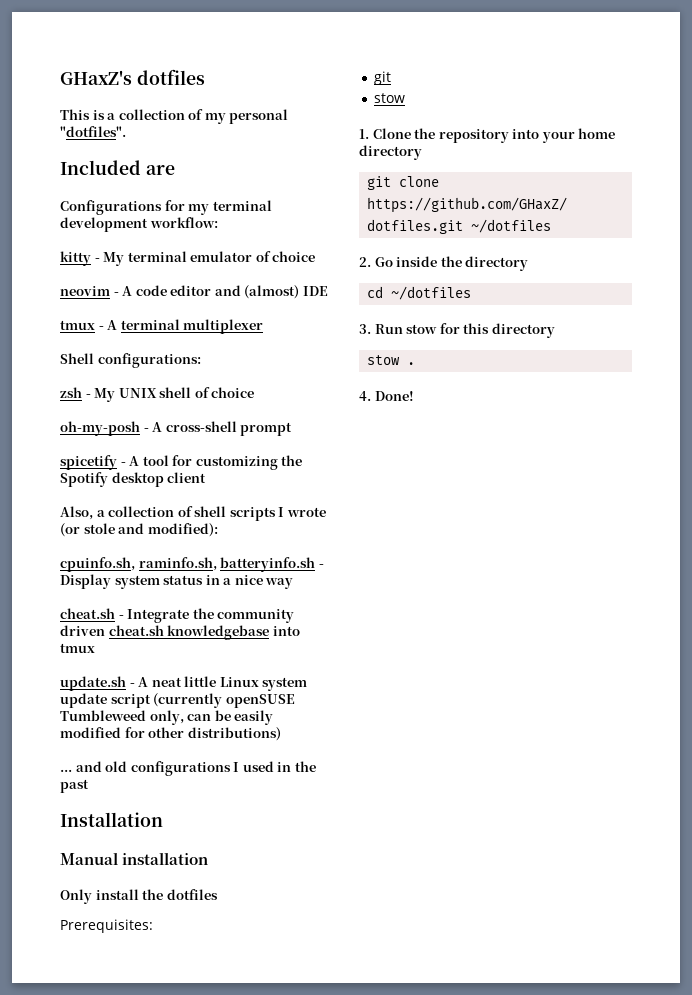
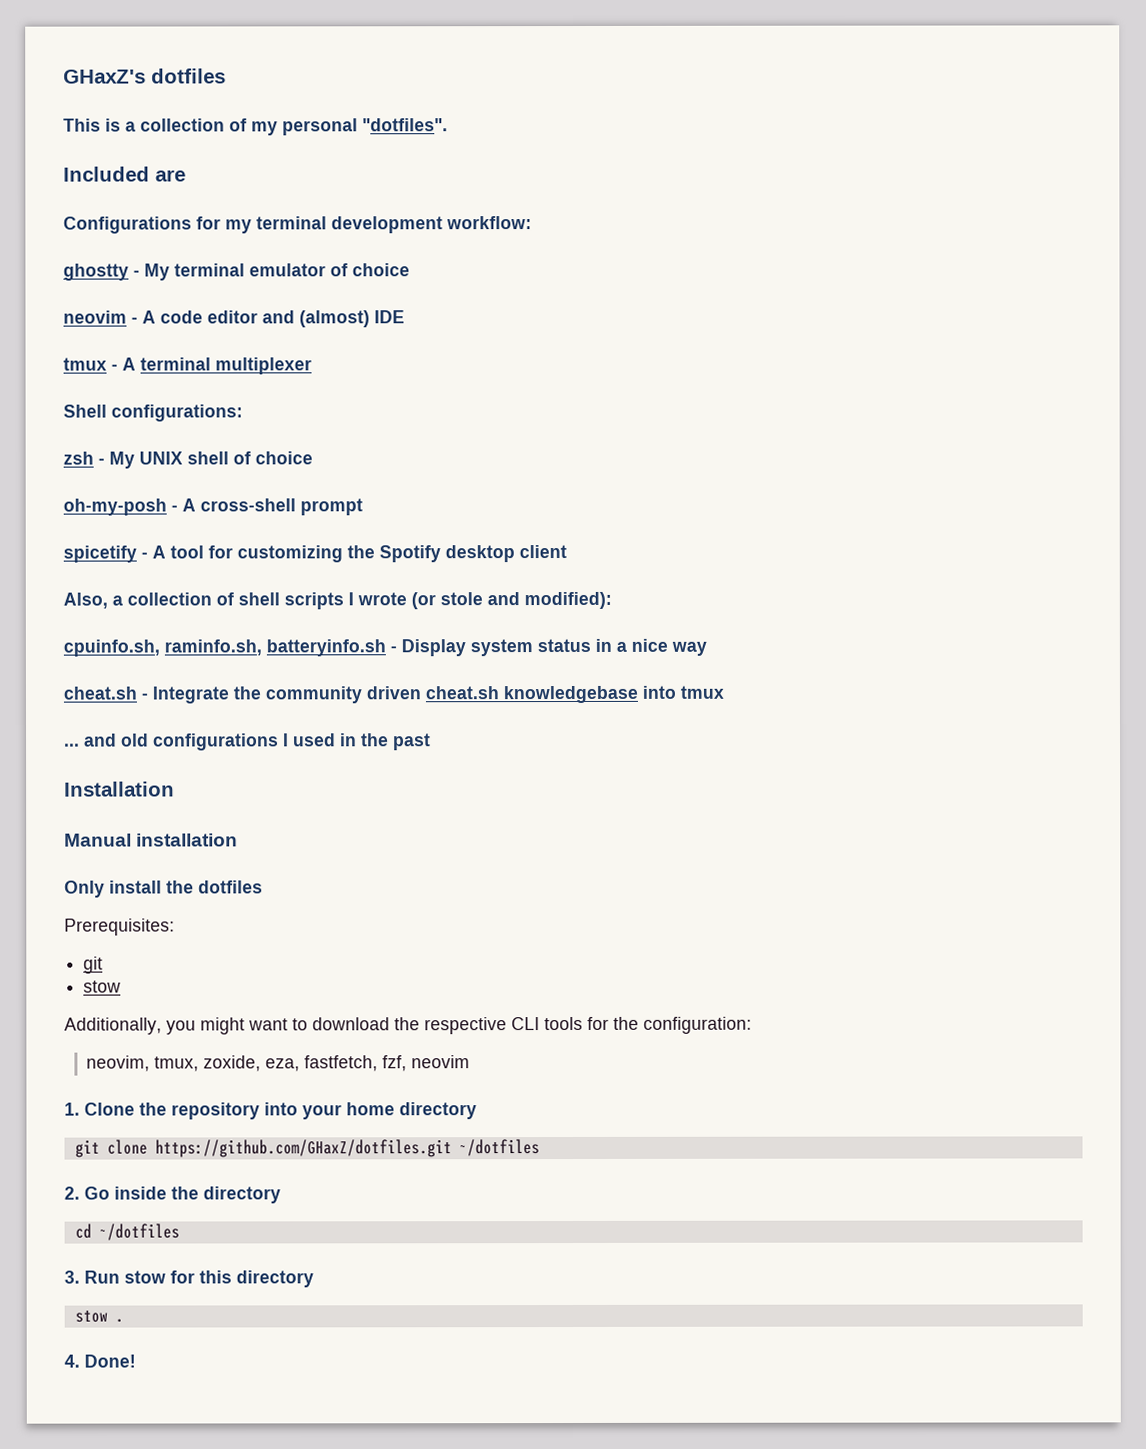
- kitty - My terminal emulator of choice
+ ghostty - My terminal emulator of choice
- update.sh - A neat little Linux system update script (currently openSUSE Tumbleweed only, can be easily modified for other distributions)
+ Additionally, you might want to download the respective CLI tools for the configuration:
+ neovim, tmux, zoxide, eza, fastfetch, fzf, neovim

